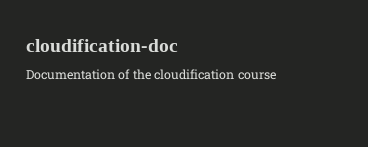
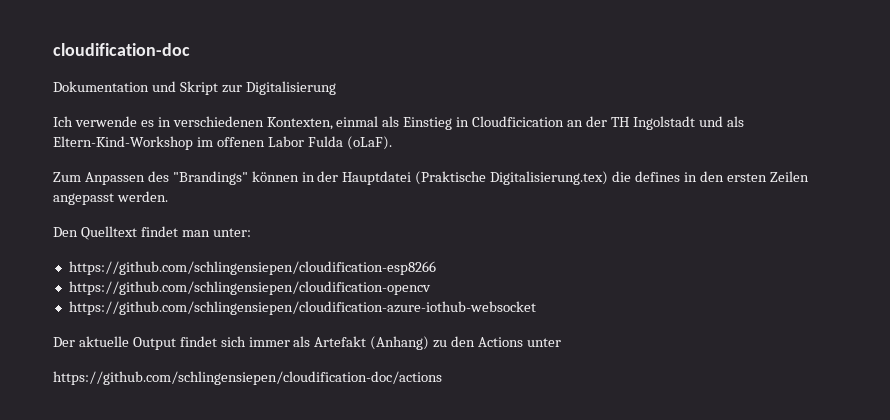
- Documentation of the cloudification course
+ Dokumentation und Skript zur Digitalisierung
+ Ich verwende es in verschiedenen Kontexten, einmal als Einstieg in Cloudficication an der TH Ingolstadt und als Eltern-Kind-Workshop im offenen Labor Fulda (oLaF).
+ Zum Anpassen des "Brandings" können in der Hauptdatei (Praktische Digitalisierung.tex) die defines in den ersten Zeilen angepasst werden.
+ Den Quelltext findet man unter:
+ https://github.com/schlingensiepen/cloudification-esp8266
+ https://github.com/schlingensiepen/cloudification-opencv
+ https://github.com/schlingensiepen/cloudification-azure-iothub-websocket
+ Der aktuelle Output findet sich immer als Artefakt (Anhang) zu den Actions unter
+ https://github.com/schlingensiepen/cloudification-doc/actions

